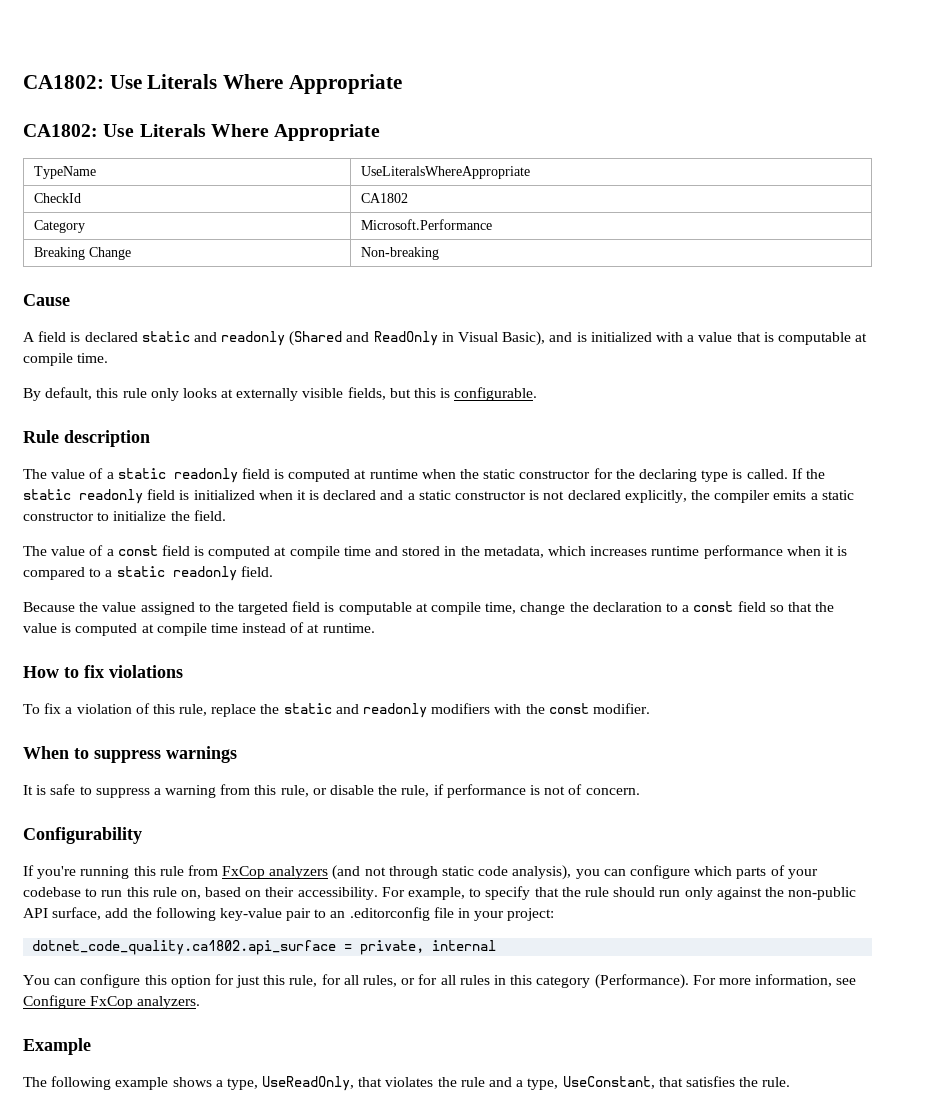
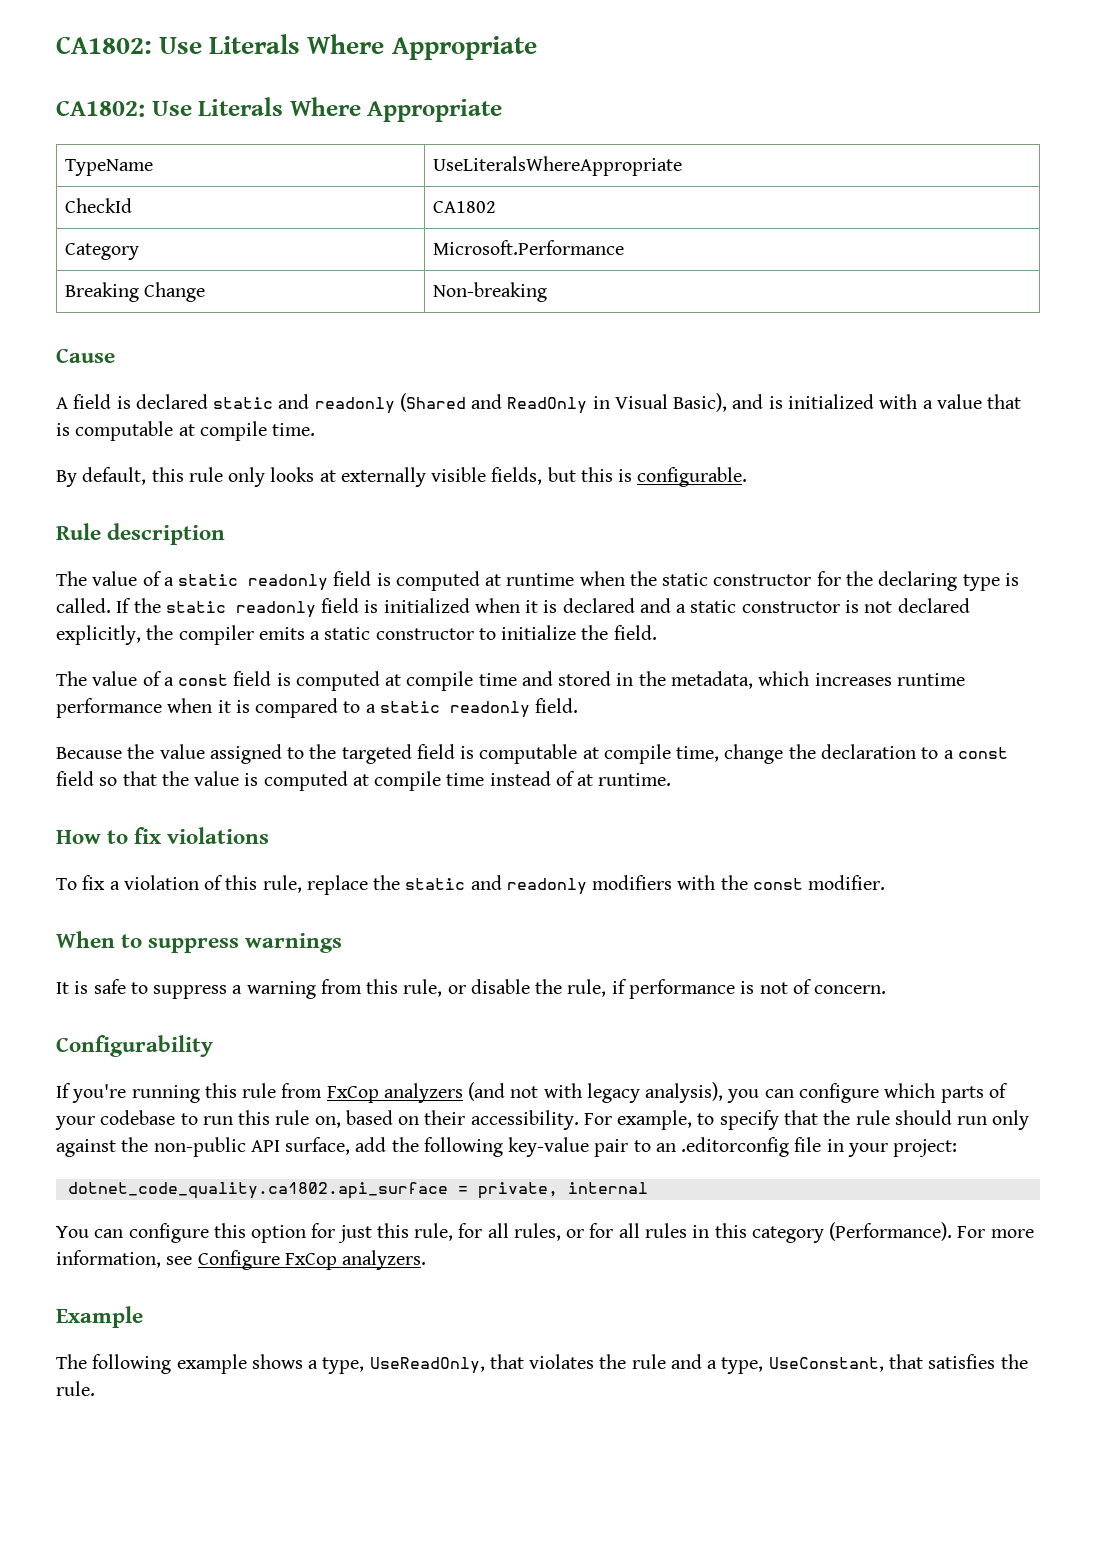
- If you're running this rule from FxCop analyzers (and not through static code analysis), you can configure which parts of your codebase to run this rule on, based on their accessibility.
+ If you're running this rule from FxCop analyzers (and not with legacy analysis), you can configure which parts of your codebase to run this rule on, based on their accessibility.

